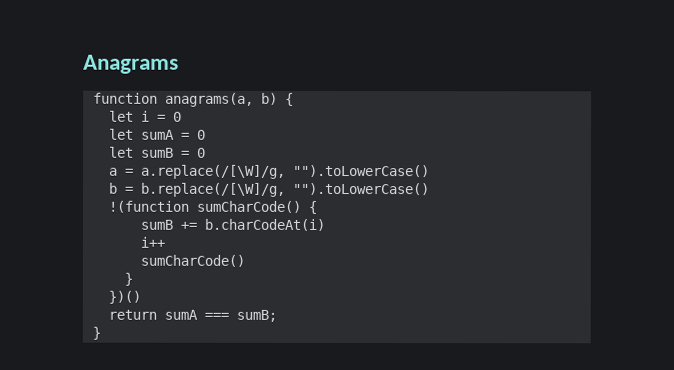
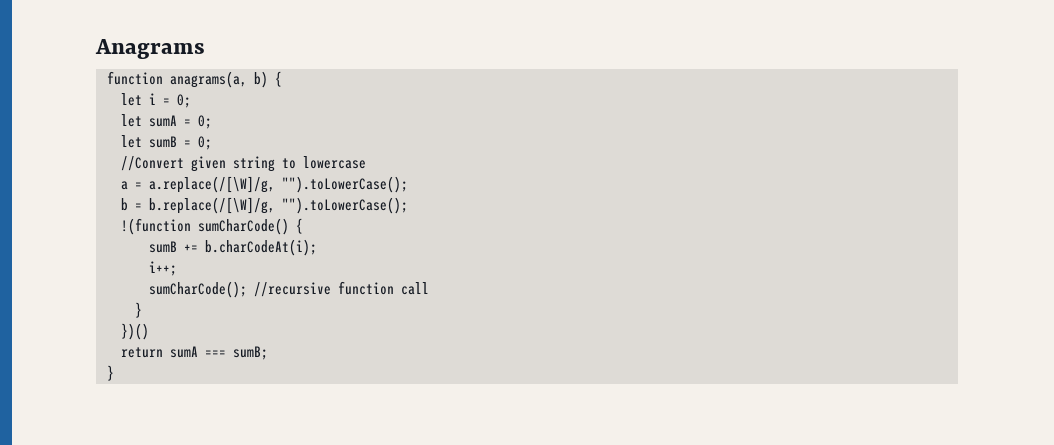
- let i = 0
+ let i = 0;
- let sumA = 0
+ let sumA = 0;
- let sumB = 0
+ let sumB = 0;
+ //Convert given string to lowercase
- a = a.replace(/[\W]/g, "").toLowerCase()
+ a = a.replace(/[\W]/g, "").toLowerCase();
- b = b.replace(/[\W]/g, "").toLowerCase()
+ b = b.replace(/[\W]/g, "").toLowerCase();
- sumB += b.charCodeAt(i)
- i++
- sumCharCode()
+ sumB += b.charCodeAt(i);
+ i++;
+ sumCharCode(); //recursive function call

